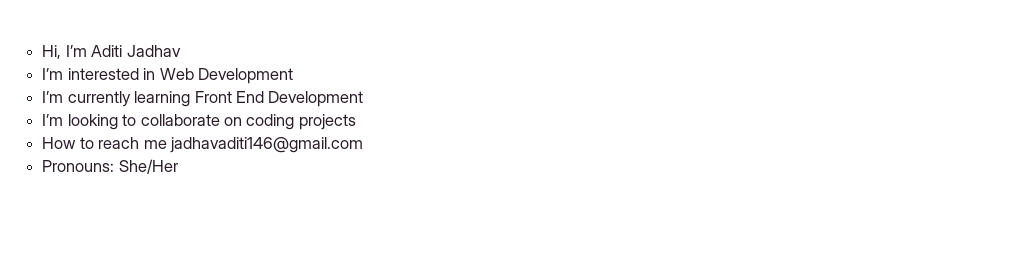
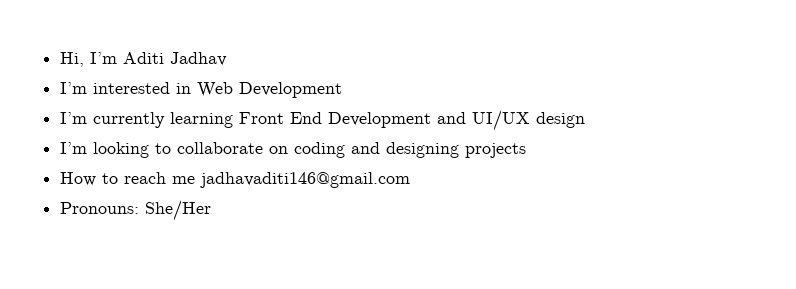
- I’m currently learning Front End Development
+ I’m currently learning Front End Development and UI/UX design
- I’m looking to collaborate on coding projects
+ I’m looking to collaborate on coding and designing projects

